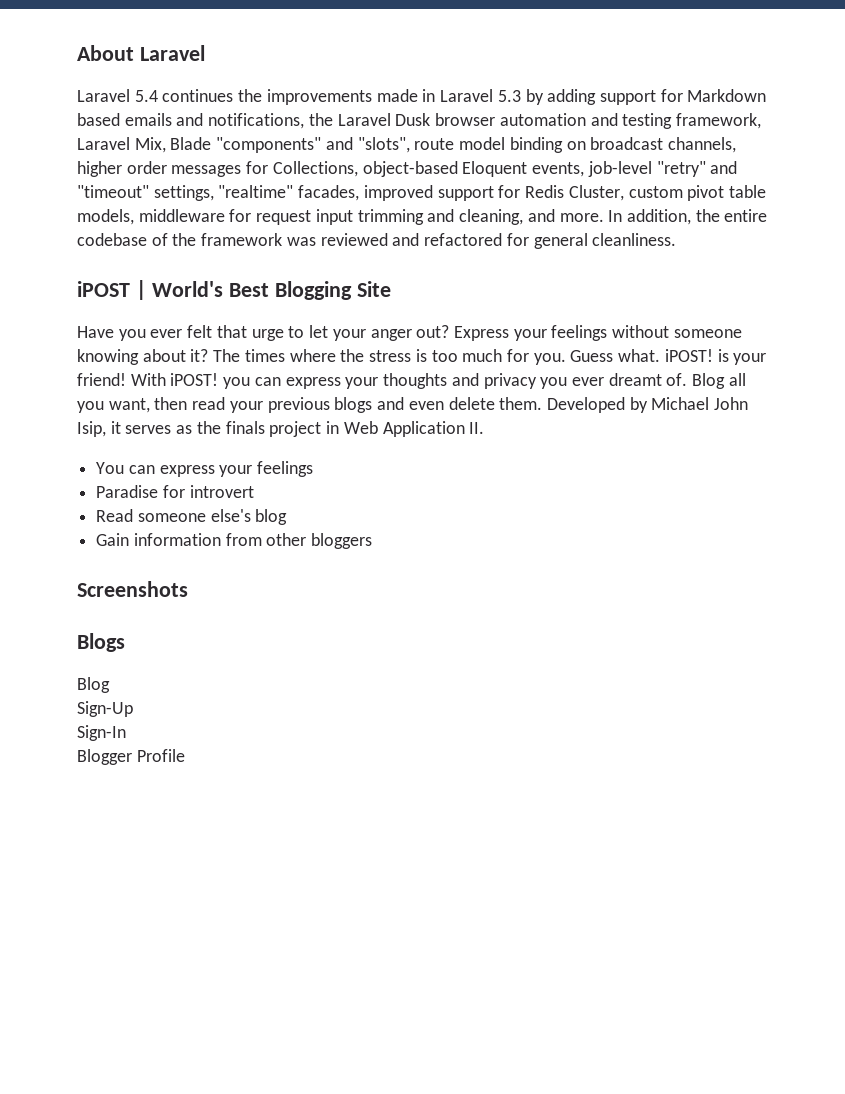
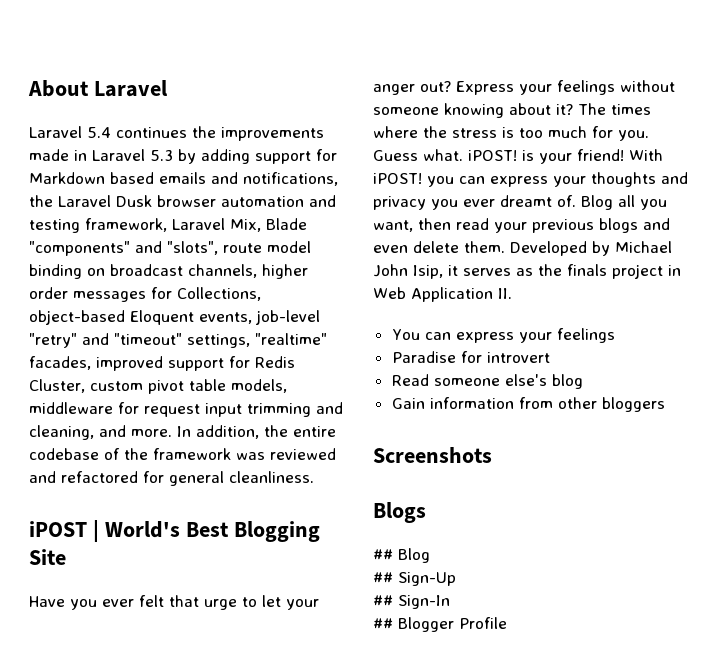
  Blogs
- Blog
+ ## Blog
- Sign-Up
+ ## Sign-Up
- Sign-In
+ ## Sign-In
- Blogger Profile
+ ## Blogger Profile

